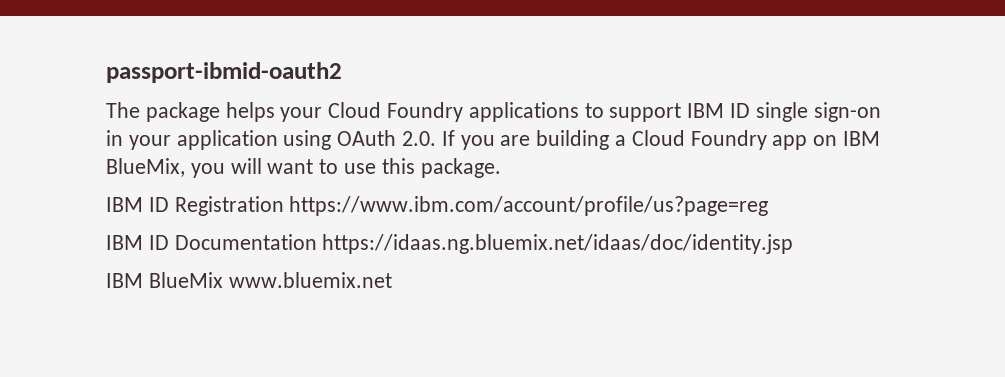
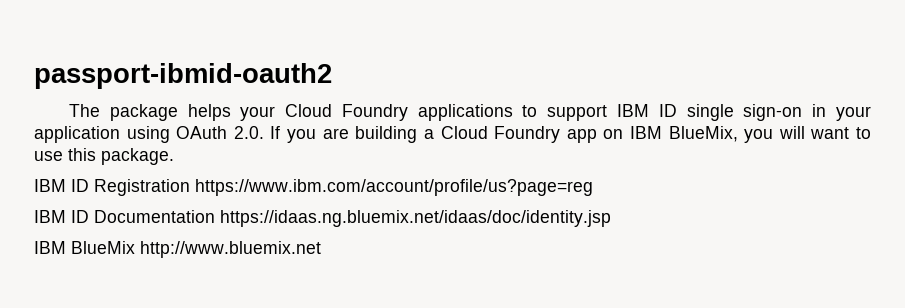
- IBM BlueMix www.bluemix.net
+ IBM BlueMix http://www.bluemix.net

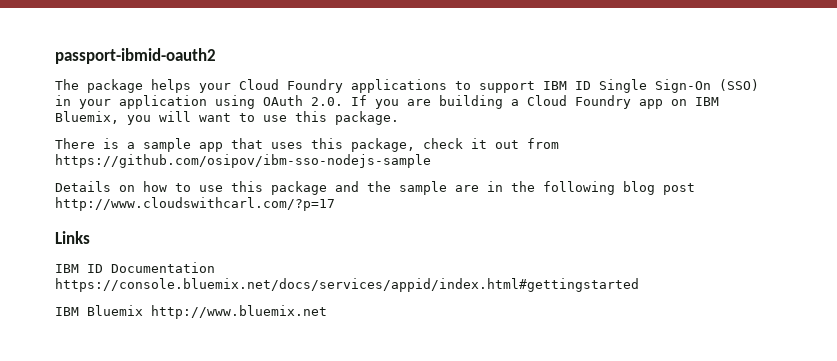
- The package helps your Cloud Foundry applications to support IBM ID single sign-on in your application using OAuth 2.0. If you are building a Cloud Foundry app on IBM BlueMix, you will want to use this package.
+ The package helps your Cloud Foundry applications to support IBM ID Single Sign-On (SSO) in your application using OAuth 2.0. If you are building a Cloud Foundry app on IBM Bluemix, you will want to use this package.
- IBM ID Registration https://www.ibm.com/account/profile/us?page=reg
+ There is a sample app that uses this package, check it out from https://github.com/osipov/ibm-sso-nodejs-sample
+ Details on how to use this package and the sample are in the following blog post http://www.cloudswithcarl.com/?p=17
+ Links
- IBM ID Documentation https://idaas.ng.bluemix.net/idaas/doc/identity.jsp
- IBM BlueMix http://www.bluemix.net
+ IBM ID Documentation https://console.bluemix.net/docs/services/appid/index.html#gettingstarted
+ IBM Bluemix http://www.bluemix.net

